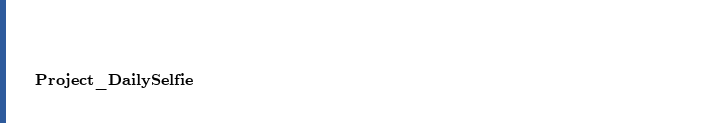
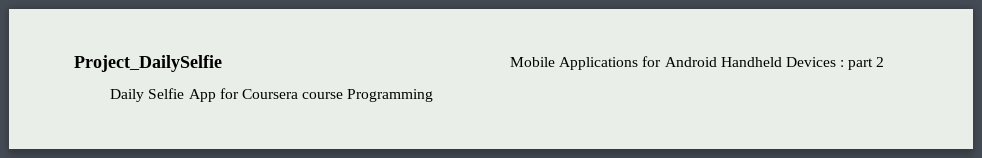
+ Daily Selfie App for Coursera course Programming Mobile Applications for Android Handheld Devices : part 2

